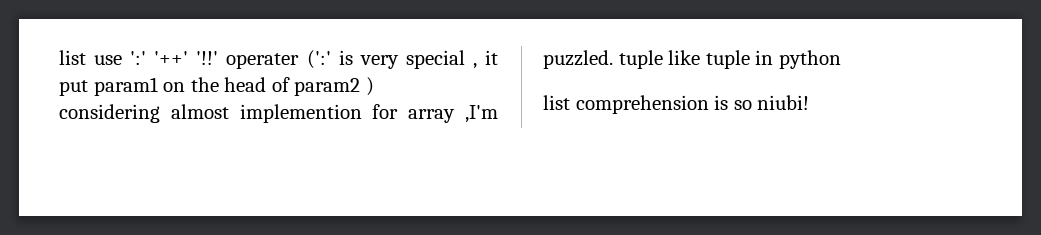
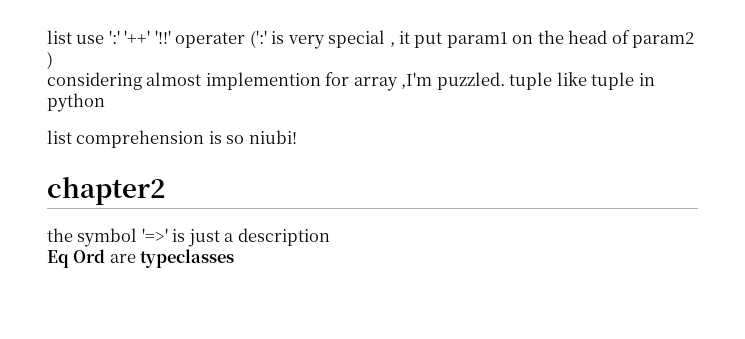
+ chapter2
+ the symbol '=>' is just a description
+ Eq Ord are typeclasses

